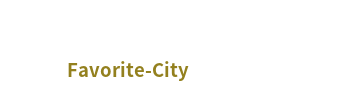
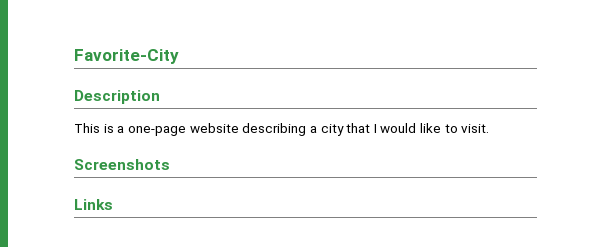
+ Description
+ This is a one-page website describing a city that I would like to visit.
+ Screenshots
+ Links

